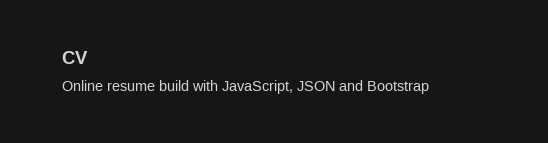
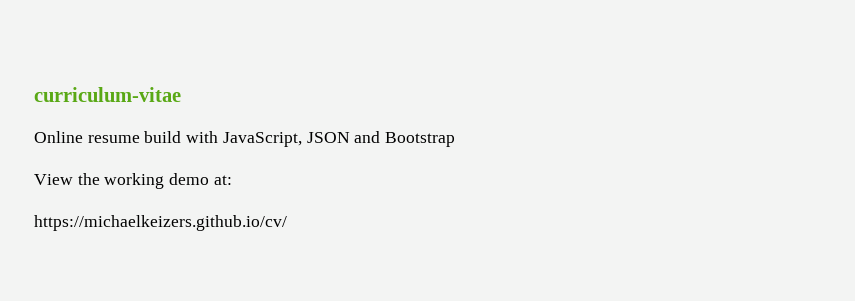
- CV
+ curriculum-vitae
+ View the working demo at:
+ https://michaelkeizers.github.io/cv/

